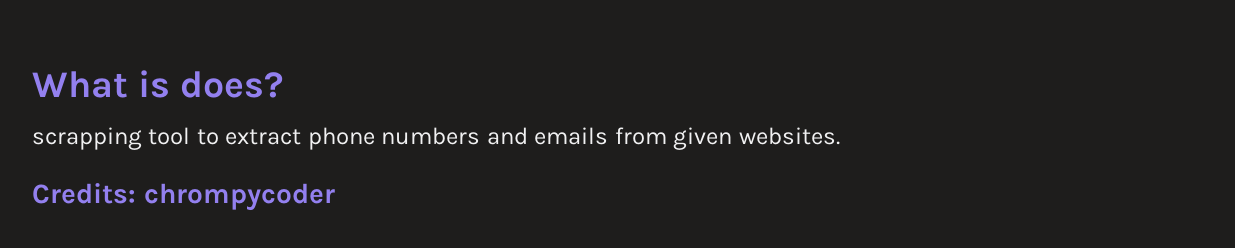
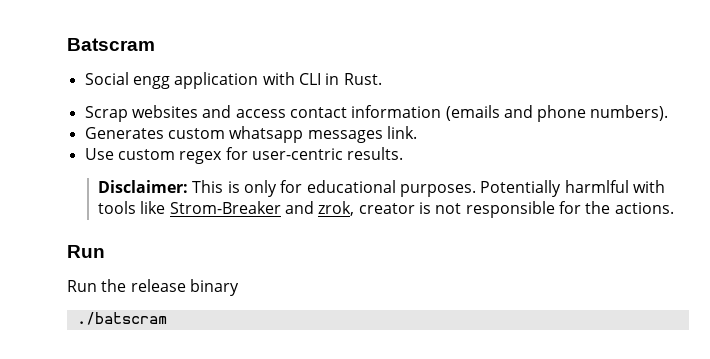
- What is does?
- scrapping tool to extract phone numbers and emails from given websites.
- Credits: chrompycoder
+ Batscram
+ Social engg application with CLI in Rust.
+ Scrap websites and access contact information (emails and phone numbers).
+ Generates custom whatsapp messages link.
+ Use custom regex for user-centric results.
+ Disclaimer: This is only for educational purposes. Potentially harmlful with tools like Strom-Breaker and zrok, creator is not responsible for the actions.
+ Run
+ Run the release binary
+ ./batscram

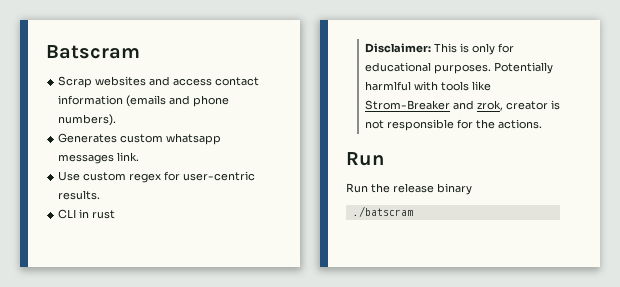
- Social engg application with CLI in Rust.
+ CLI in rust

